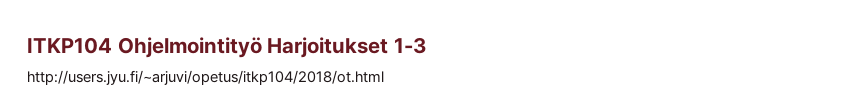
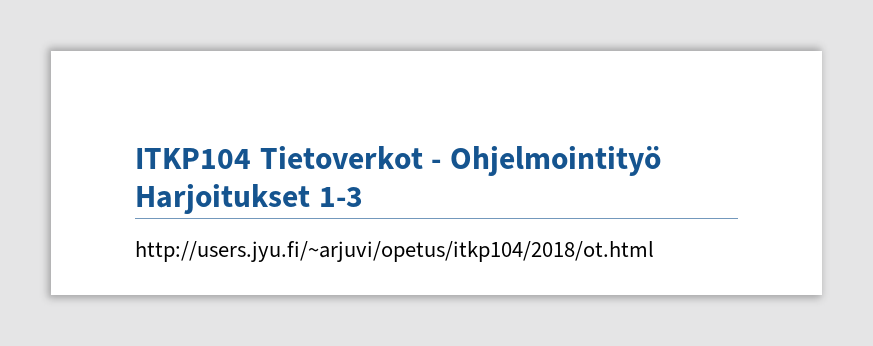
- ITKP104 Ohjelmointityö Harjoitukset 1-3
+ ITKP104 Tietoverkot - Ohjelmointityö Harjoitukset 1-3

